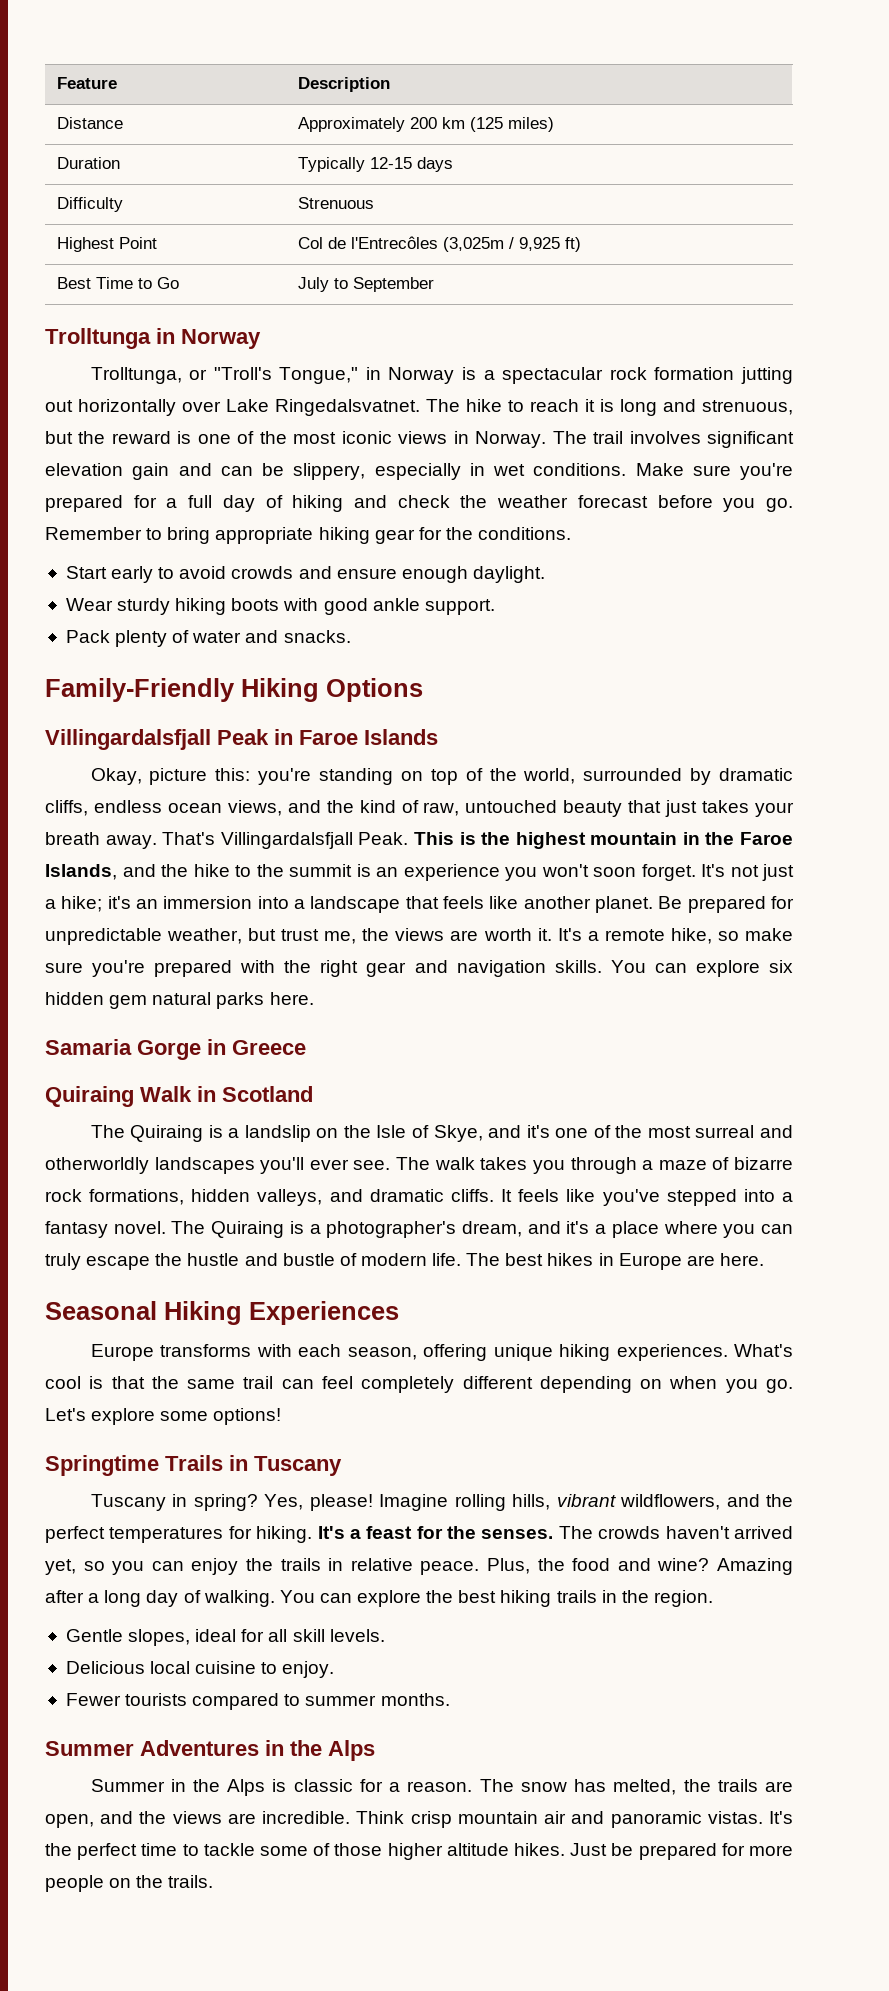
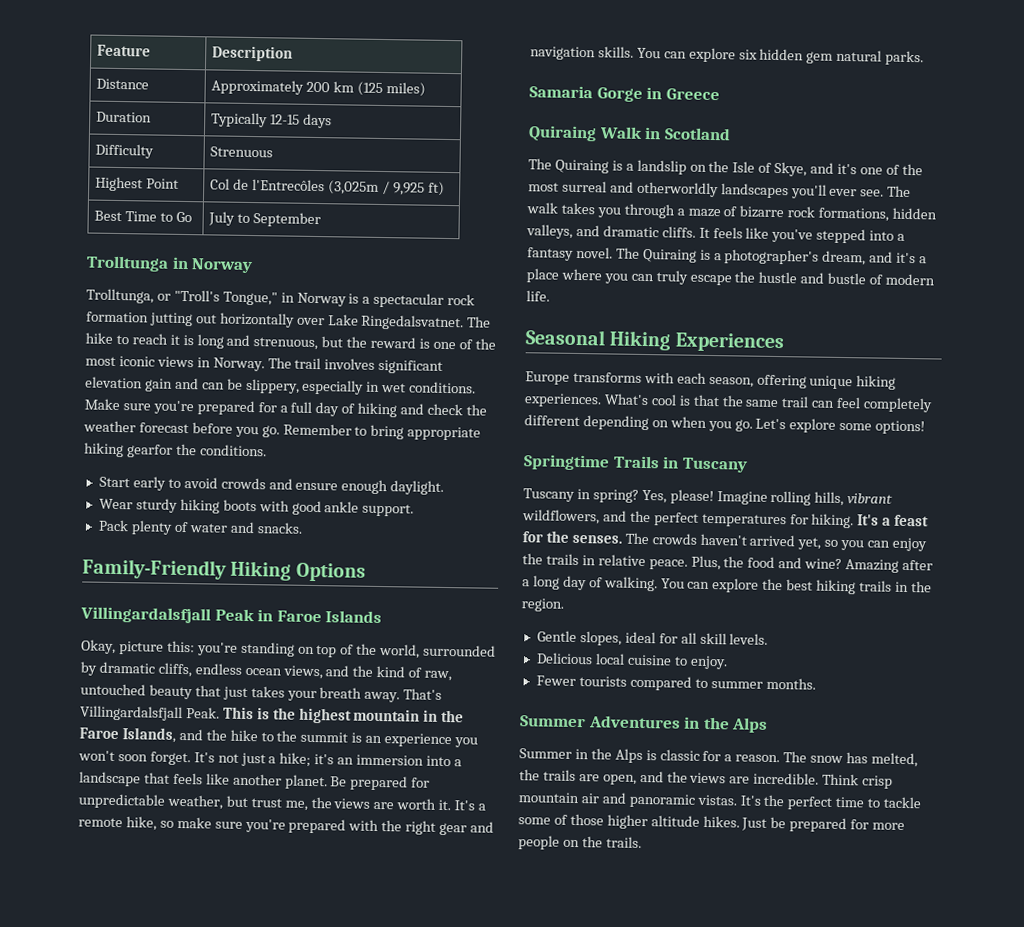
- Remember to bring appropriate hiking gear for the conditions.
+ Remember to bring appropriate hiking gearfor the conditions.
- You can explore six hidden gem natural parks here.
+ You can explore six hidden gem natural parks.
- The best hikes in Europe are here.

